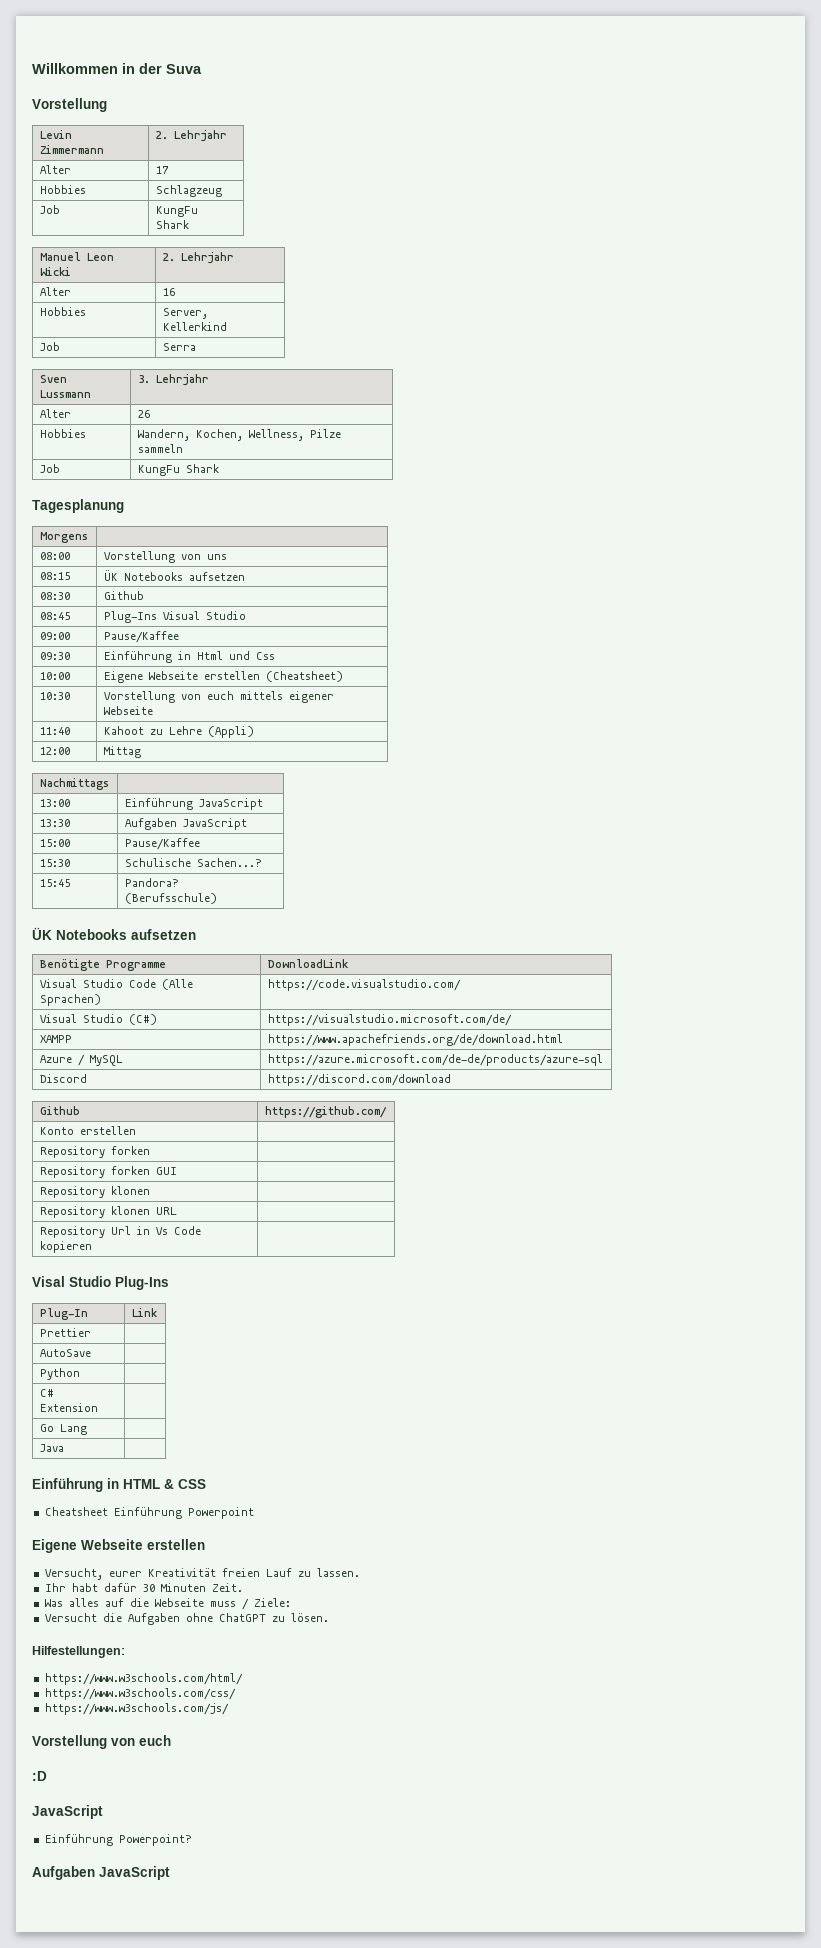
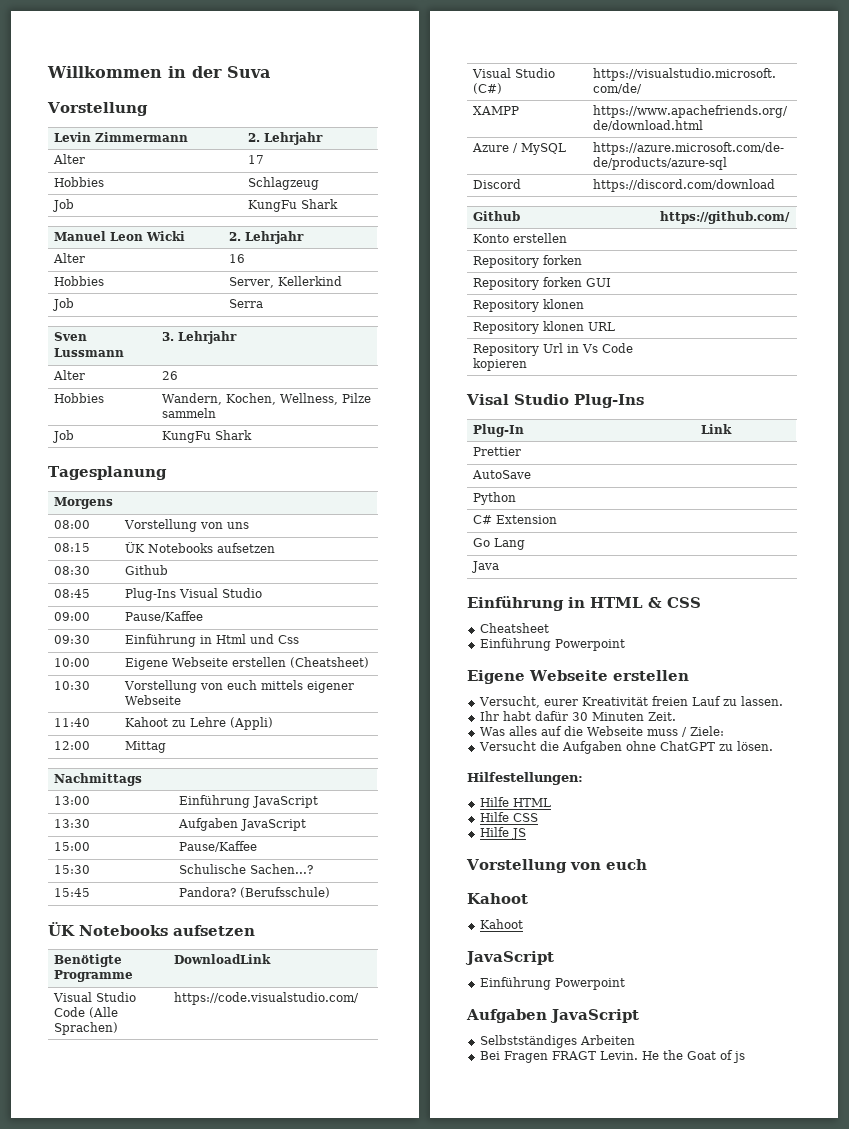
- Cheatsheet Einführung Powerpoint
+ Cheatsheet
+ Einführung Powerpoint
- https://www.w3schools.com/html/
- https://www.w3schools.com/css/
- https://www.w3schools.com/js/
+ Hilfe HTML
+ Hilfe CSS
+ Hilfe JS
  Vorstellung von euch
- :D
+ Kahoot
+ Kahoot
  JavaScript
- Einführung Powerpoint?
+ Einführung Powerpoint
  Aufgaben JavaScript
+ Selbstständiges Arbeiten
+ Bei Fragen FRAGT Levin. He the Goat of js

